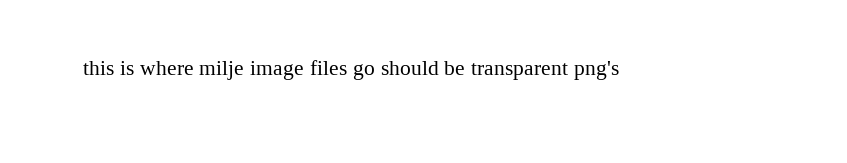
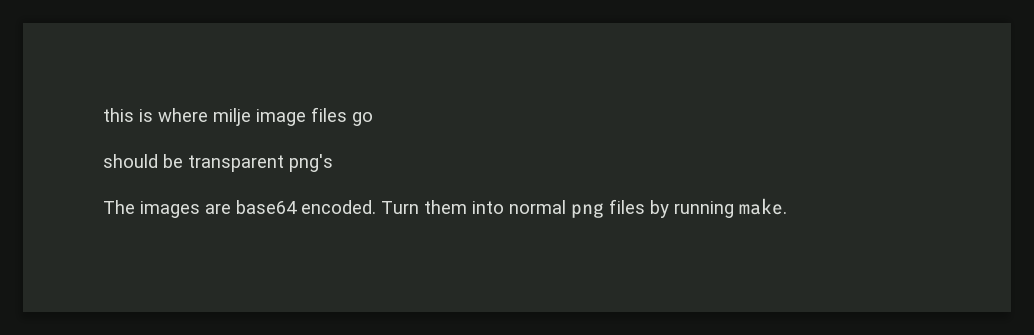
- this is where milje image files go should be transparent png's
+ this is where milje image files go
+ should be transparent png's
+ The images are base64 encoded. Turn them into normal png files by running make.

